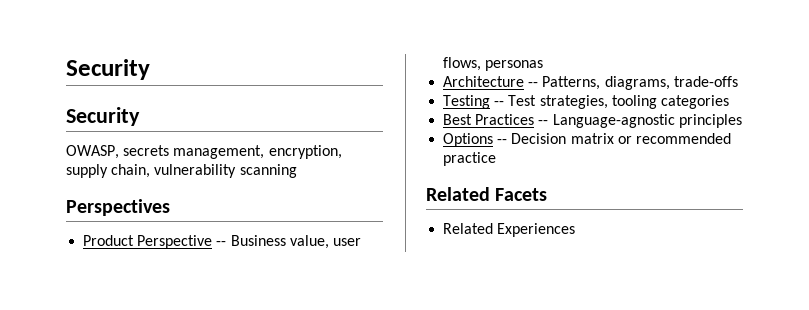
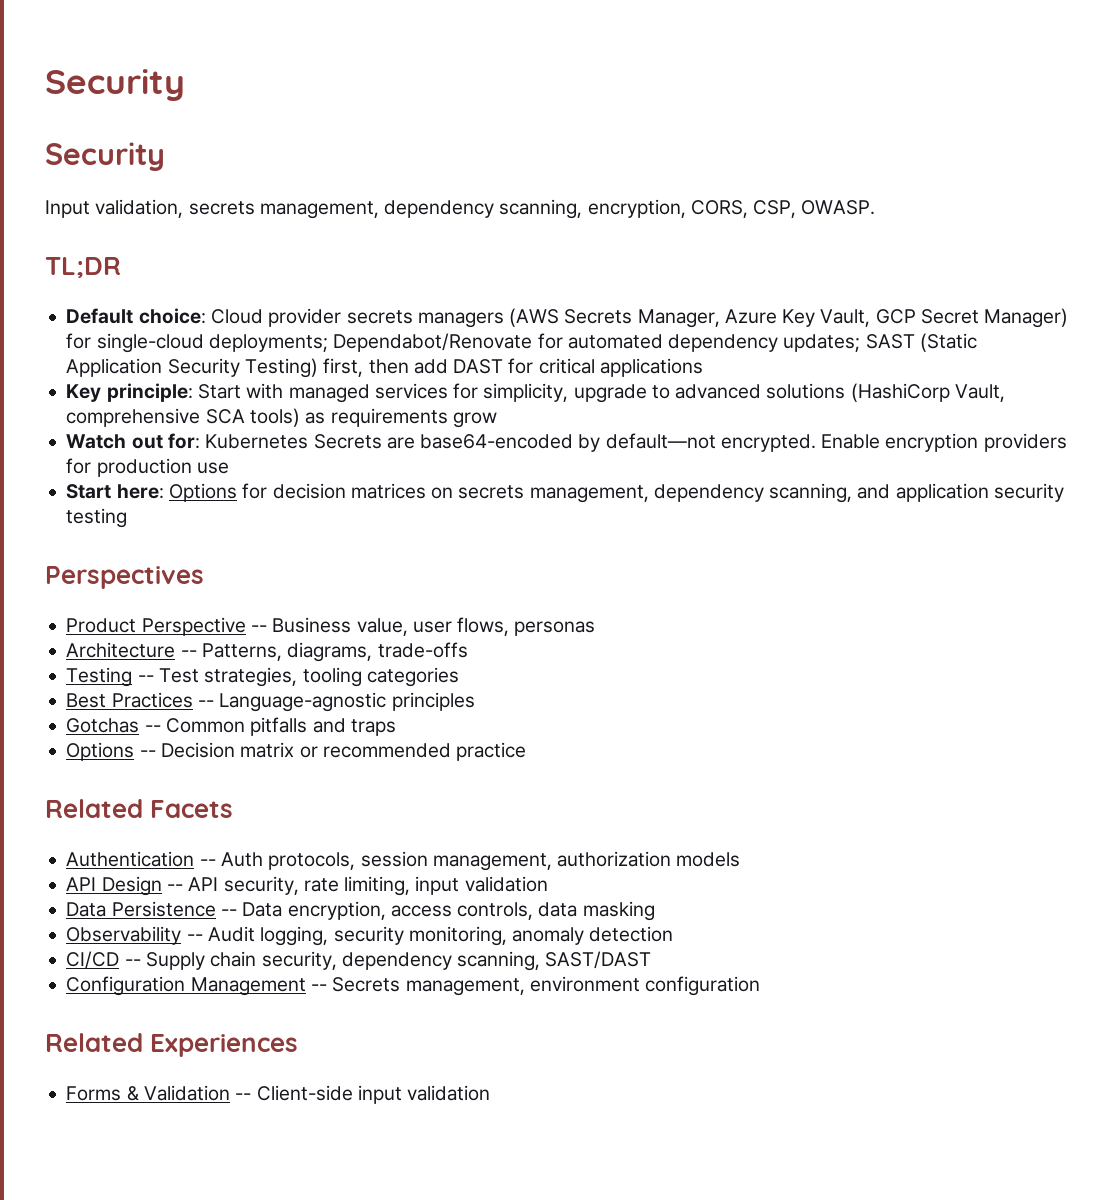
- OWASP, secrets management, encryption, supply chain, vulnerability scanning
+ Input validation, secrets management, dependency scanning, encryption, CORS, CSP, OWASP.
+ TL;DR
+ Default choice: Cloud provider secrets managers (AWS Secrets Manager, Azure Key Vault, GCP Secret Manager) for single-cloud deployments; Dependabot/Renovate for automated dependency updates; SAST (Static Application Security Testing) first, then add DAST for critical applications
+ Key principle: Start with managed services for simplicity, upgrade to advanced solutions (HashiCorp Vault, comprehensive SCA tools) as requirements grow
+ Watch out for: Kubernetes Secrets are base64-encoded by default—not encrypted. Enable encryption providers for production use
+ Start here: Options for decision matrices on secrets management, dependency scanning, and application security testing
+ Gotchas -- Common pitfalls and traps
+ Authentication -- Auth protocols, session management, authorization models
+ API Design -- API security, rate limiting, input validation
+ Data Persistence -- Data encryption, access controls, data masking
+ Observability -- Audit logging, security monitoring, anomaly detection
+ CI/CD -- Supply chain security, dependency scanning, SAST/DAST
+ Configuration Management -- Secrets management, environment configuration
  Related Experiences
+ Forms & Validation -- Client-side input validation

